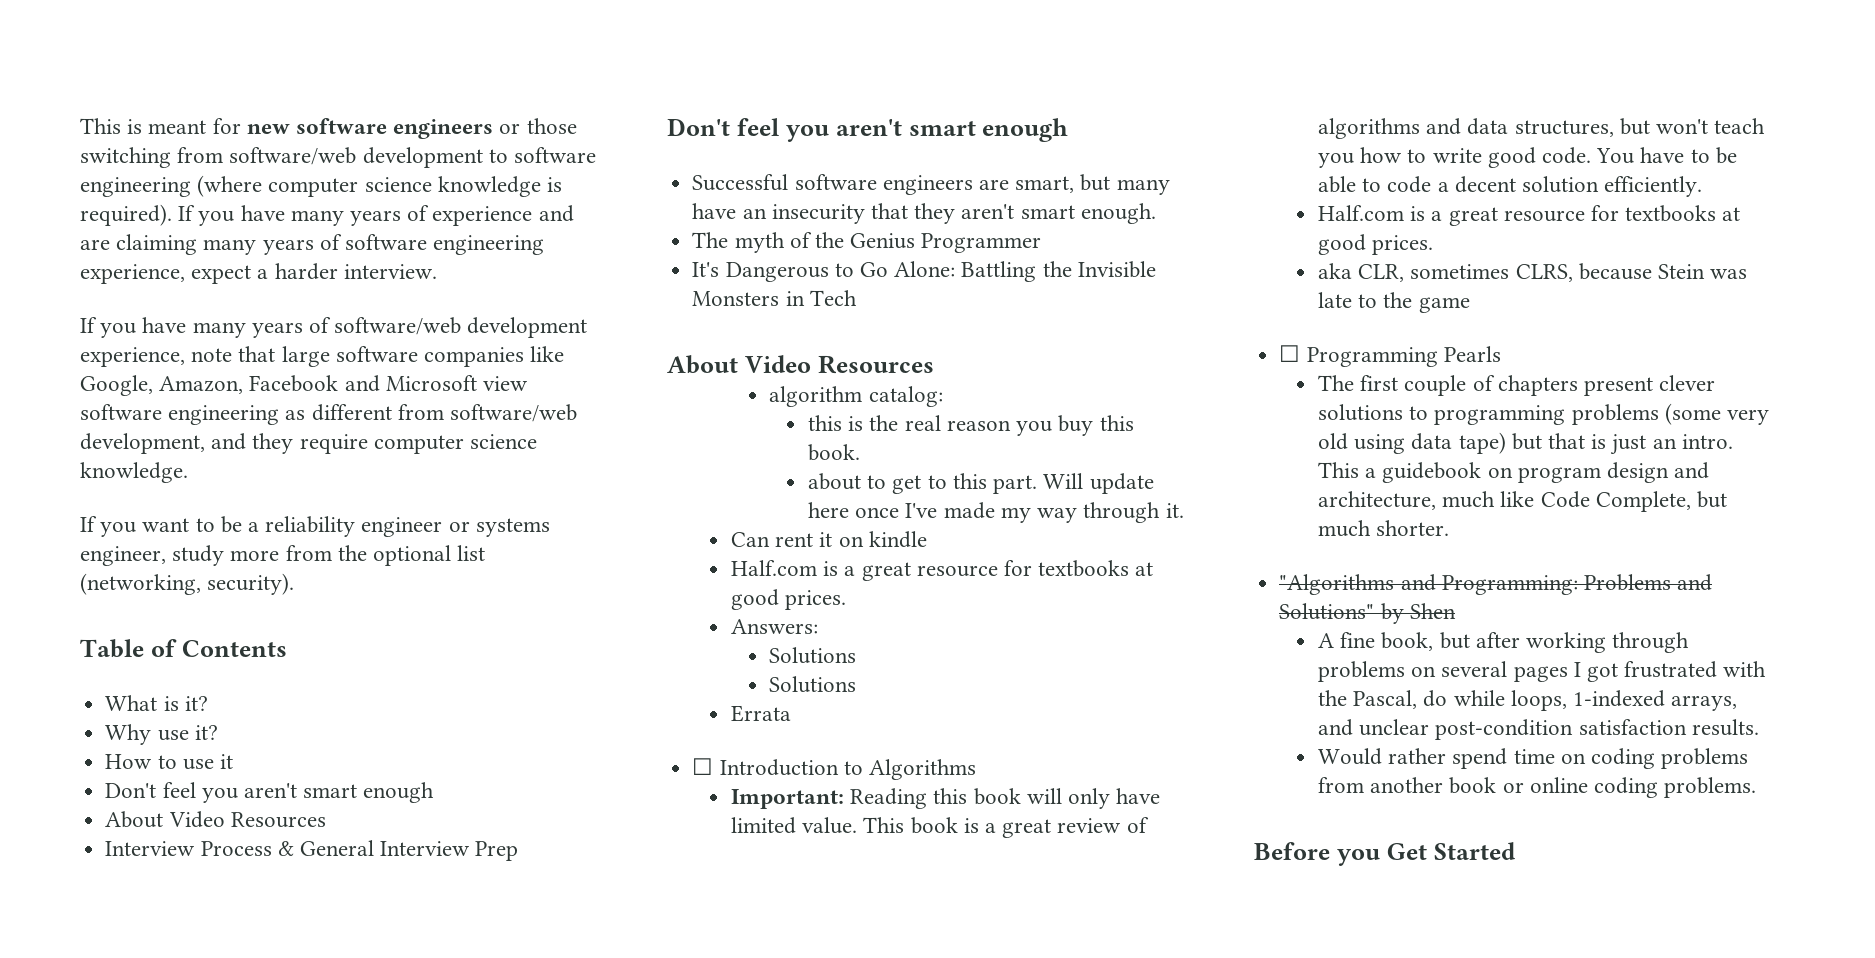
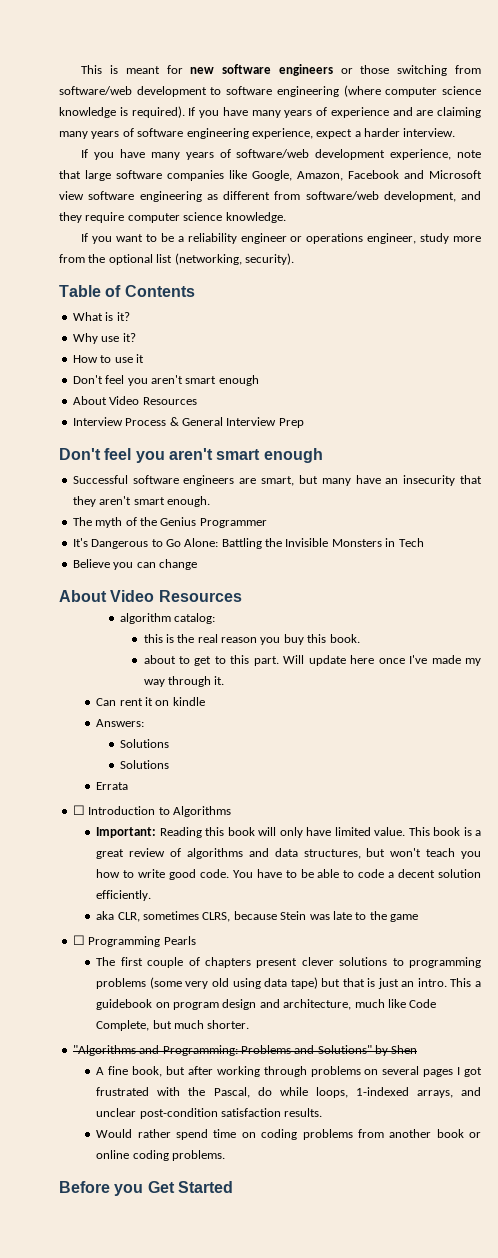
- If you want to be a reliability engineer or systems engineer, study more from the optional list (networking, security).
+ If you want to be a reliability engineer or operations engineer, study more from the optional list (networking, security).
+ Believe you can change
  Can rent it on kindle
- Half.com is a great resource for textbooks at good prices.
  You have to be able to code a decent solution efficiently.
- Half.com is a great resource for textbooks at good prices.

